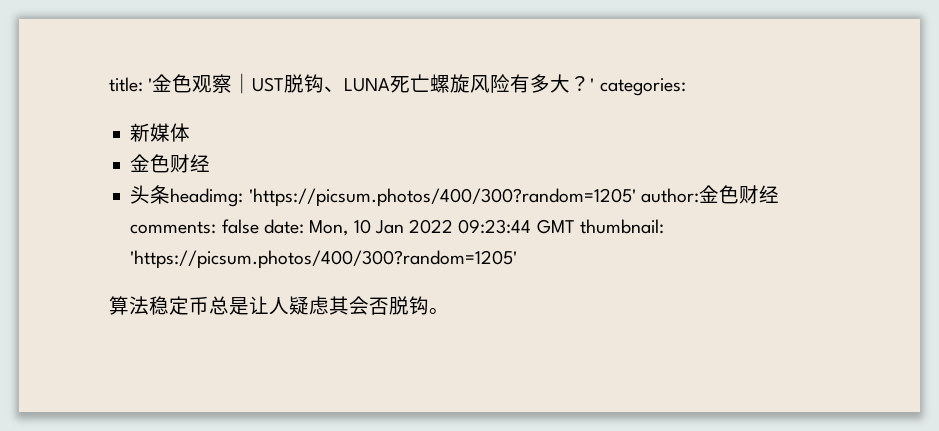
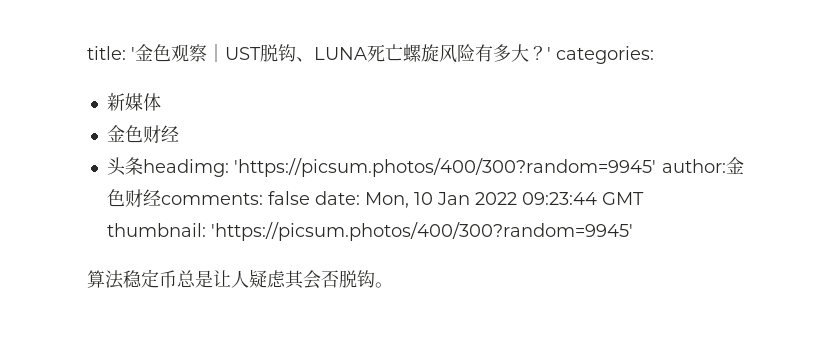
- 头条headimg: 'https://picsum.photos/400/300?random=1205' author:金色财经comments: false date: Mon, 10 Jan 2022 09:23:44 GMT thumbnail: 'https://picsum.photos/400/300?random=1205'
+ 头条headimg: 'https://picsum.photos/400/300?random=9945' author:金色财经comments: false date: Mon, 10 Jan 2022 09:23:44 GMT thumbnail: 'https://picsum.photos/400/300?random=9945'

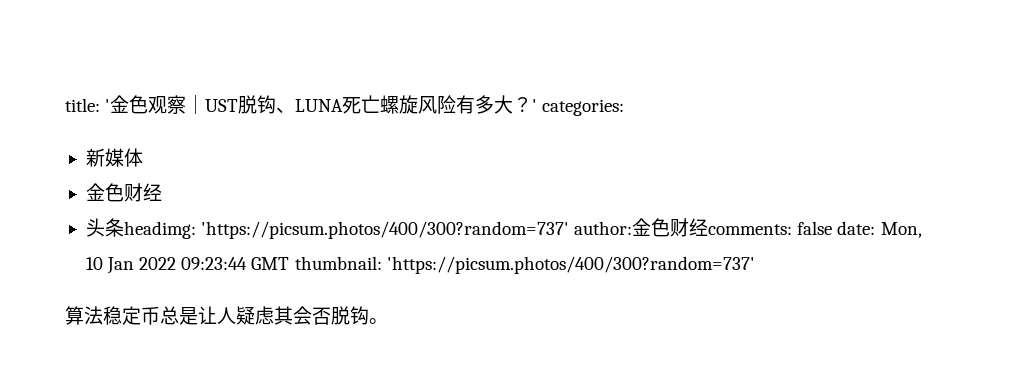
- 头条headimg: 'https://picsum.photos/400/300?random=9945' author:金色财经comments: false date: Mon, 10 Jan 2022 09:23:44 GMT thumbnail: 'https://picsum.photos/400/300?random=9945'
+ 头条headimg: 'https://picsum.photos/400/300?random=737' author:金色财经comments: false date: Mon, 10 Jan 2022 09:23:44 GMT thumbnail: 'https://picsum.photos/400/300?random=737'

